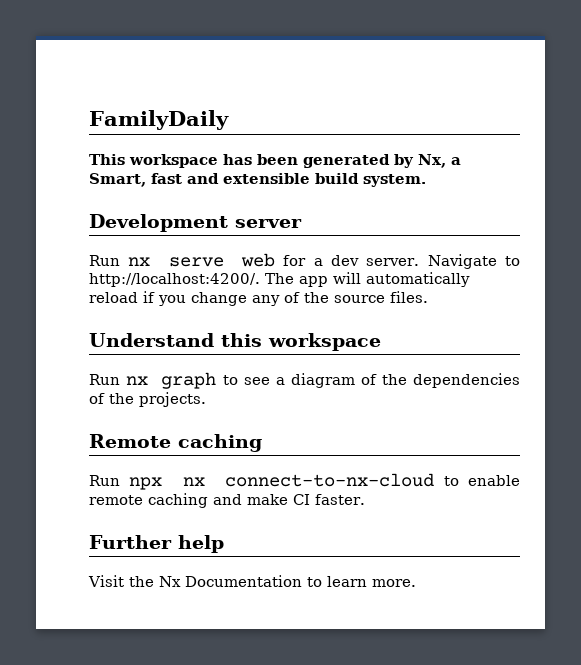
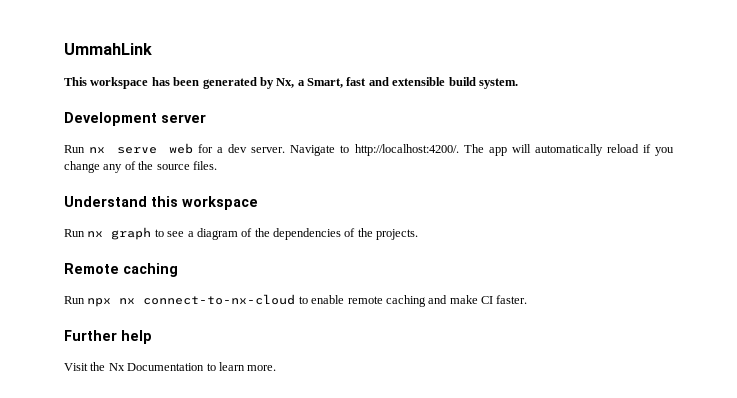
- FamilyDaily
+ UmmahLink

